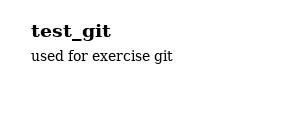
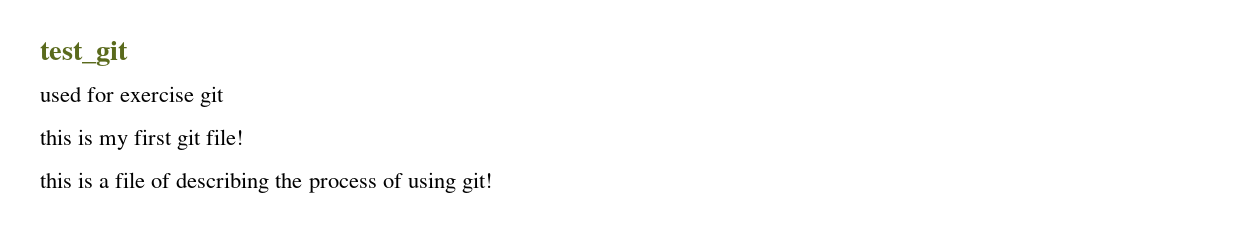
+ this is my first git file!
+ this is a file of describing the process of using git!

